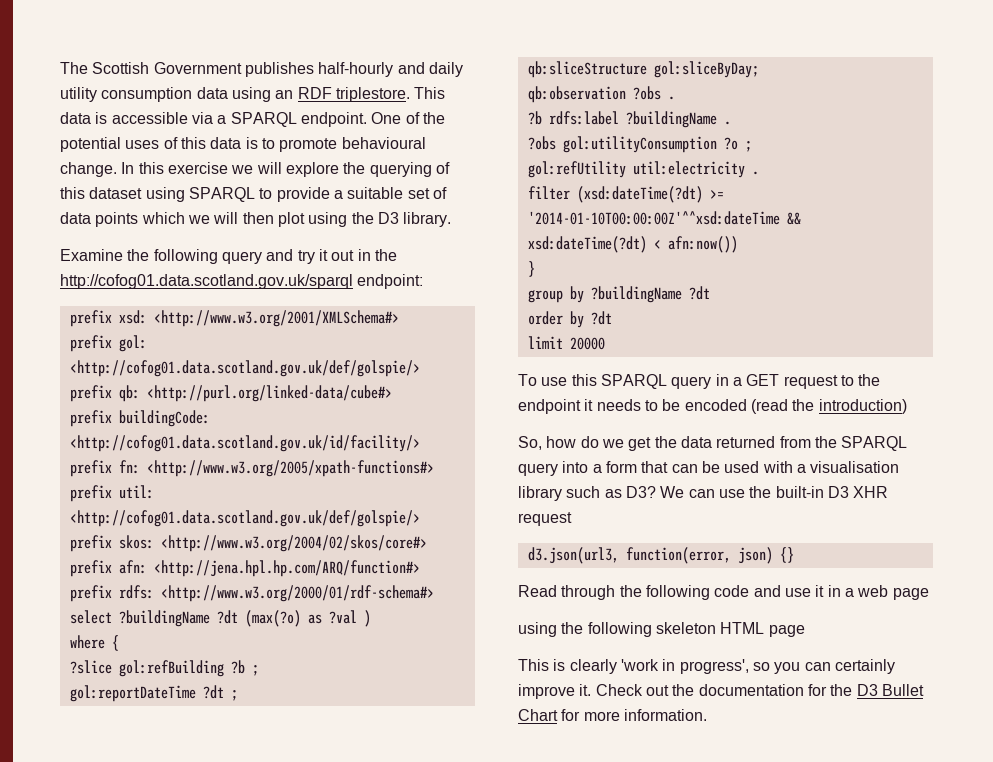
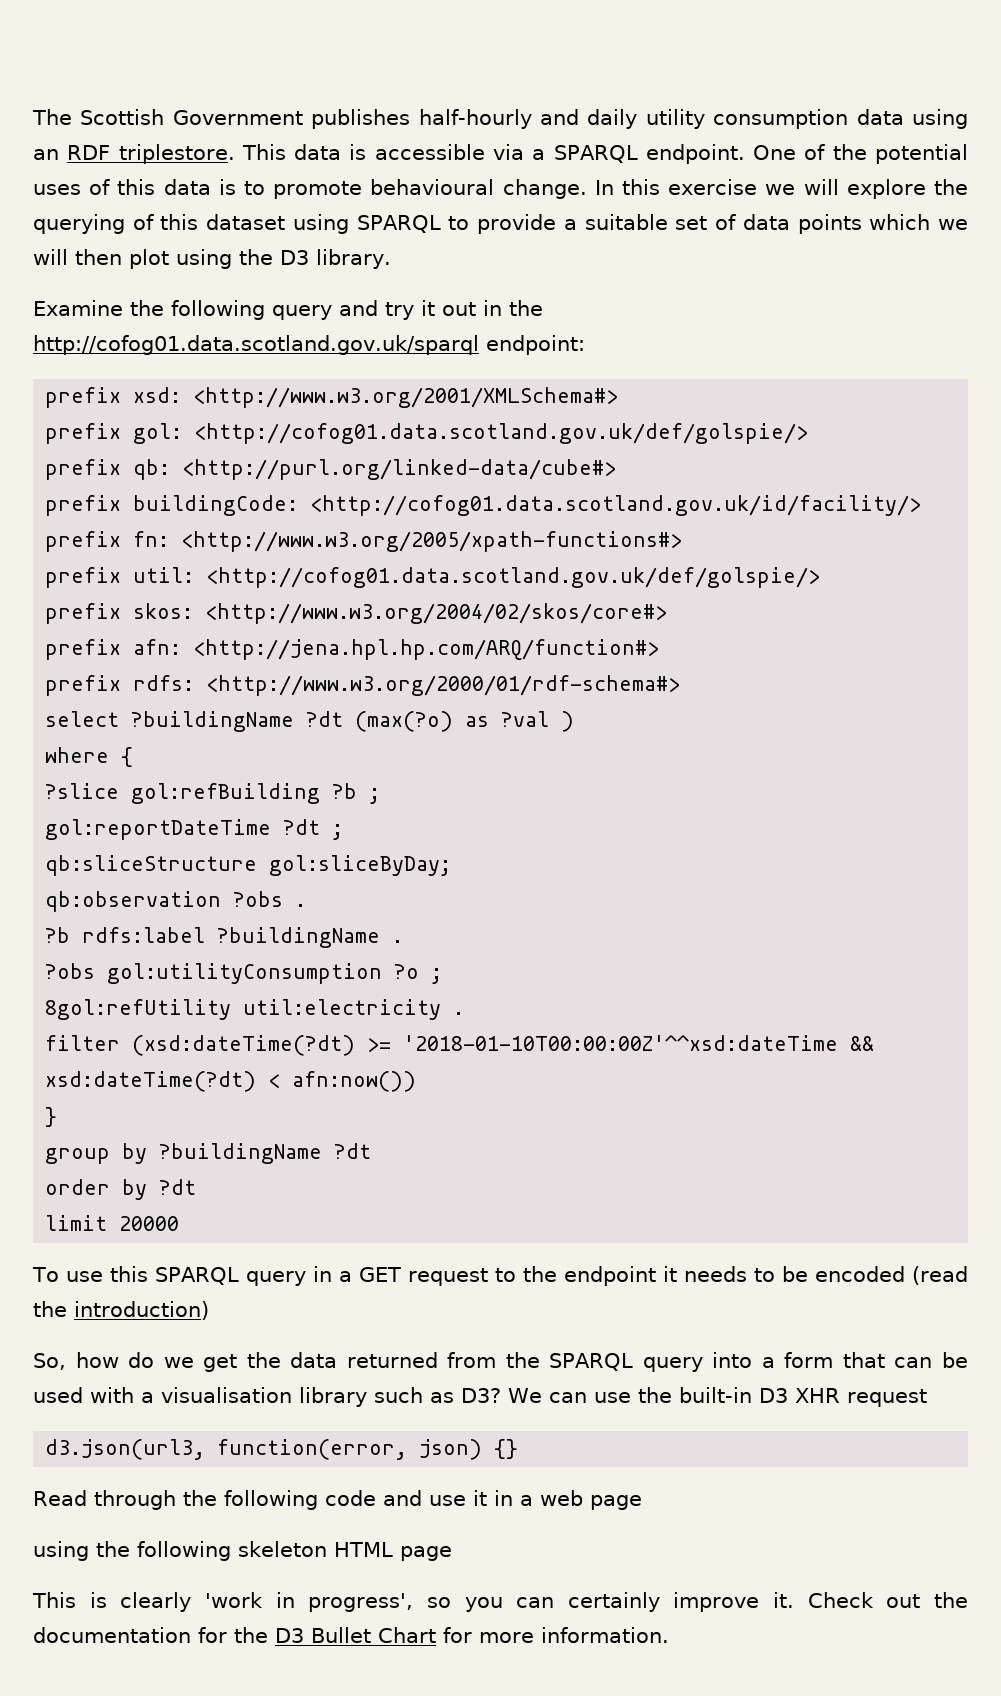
- gol:refUtility util:electricity .
+ 8gol:refUtility util:electricity .
- filter (xsd:dateTime(?dt) >= '2014-01-10T00:00:00Z'^^xsd:dateTime &&
+ filter (xsd:dateTime(?dt) >= '2018-01-10T00:00:00Z'^^xsd:dateTime &&

